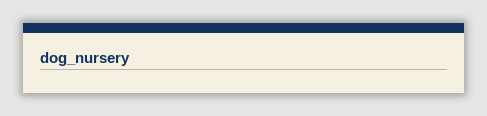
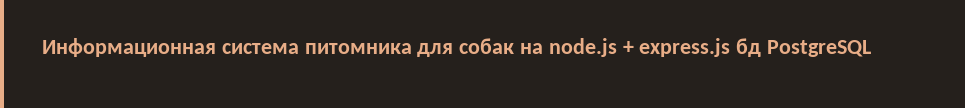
- dog_nursery
+ Информационная система питомника для собак на node.js + express.js бд PostgreSQL

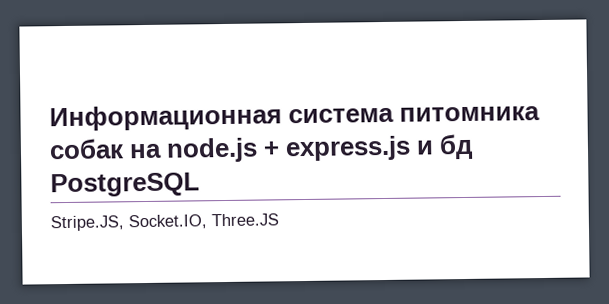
- Информационная система питомника для собак на node.js + express.js бд PostgreSQL
+ Информационная система питомника собак на node.js + express.js и бд PostgreSQL
+ Stripe.JS, Socket.IO, Three.JS

